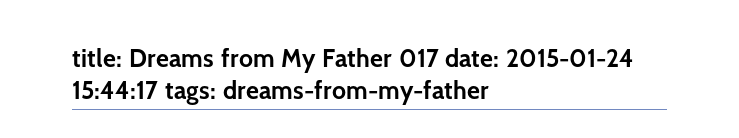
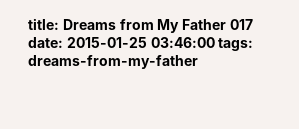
- title: Dreams from My Father 017 date: 2015-01-24 15:44:17 tags: dreams-from-my-father
+ title: Dreams from My Father 017 date: 2015-01-25 03:46:00 tags: dreams-from-my-father

